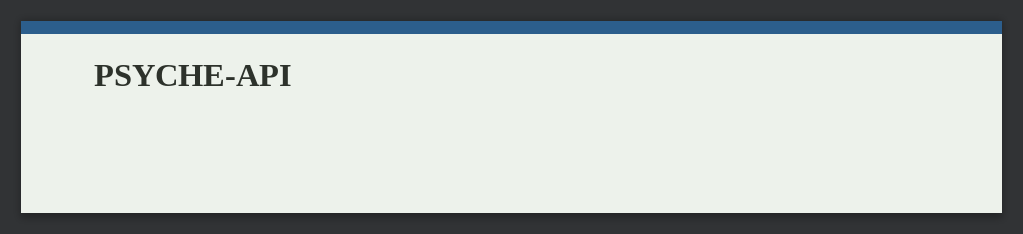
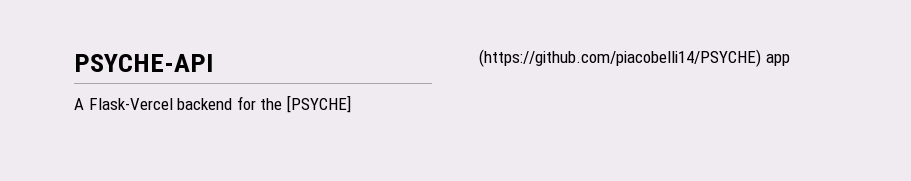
+ A Flask-Vercel backend for the [PSYCHE] (https://github.com/piacobelli14/PSYCHE) app

